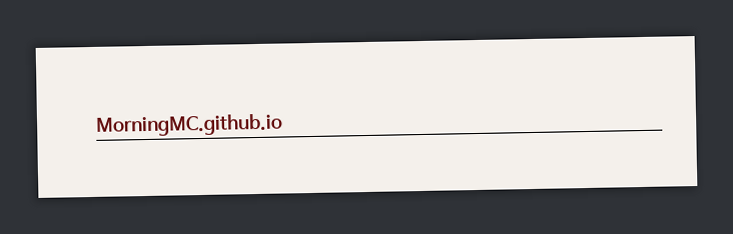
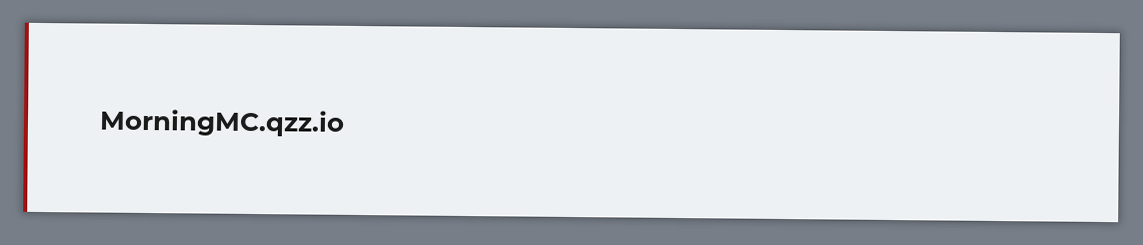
- MorningMC.github.io
+ MorningMC.qzz.io

